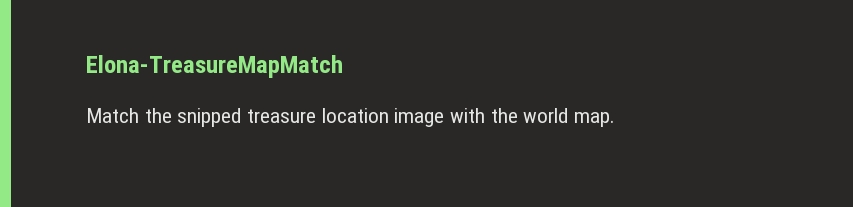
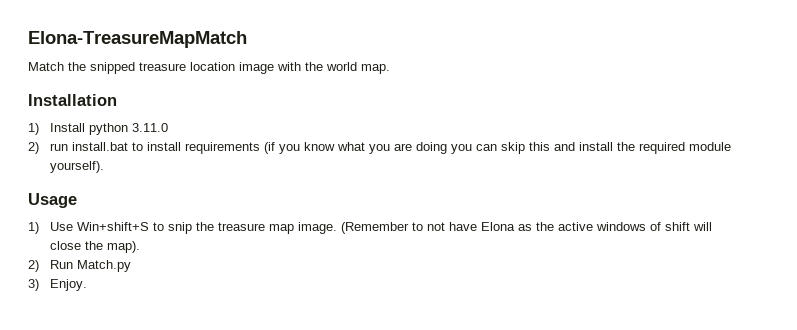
+ Installation
+ 1) Install python 3.11.0
+ 2) run install.bat to install requirements (if you know what you are doing you can skip this and install the required module yourself).
+ Usage
+ 1) Use Win+shift+S to snip the treasure map image. (Remember to not have Elona as the active windows of shift will close the map).
+ 2) Run Match.py
+ 3) Enjoy.

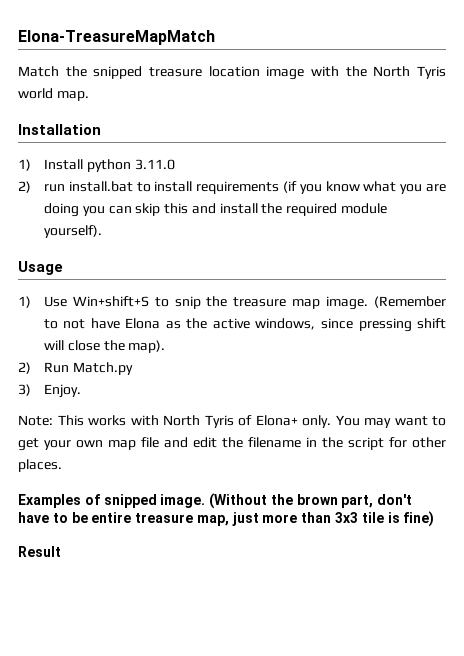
- Match the snipped treasure location image with the world map.
+ Match the snipped treasure location image with the North Tyris world map.
- (Remember to not have Elona as the active windows of shift will close the map).
+ (Remember to not have Elona as the active windows, since pressing shift will close the map).
+ Note: This works with North Tyris of Elona+ only. You may want to get your own map file and edit the filename in the script for other places.
+ Examples of snipped image. (Without the brown part, don't have to be entire treasure map, just more than 3x3 tile is fine)
+ Result

